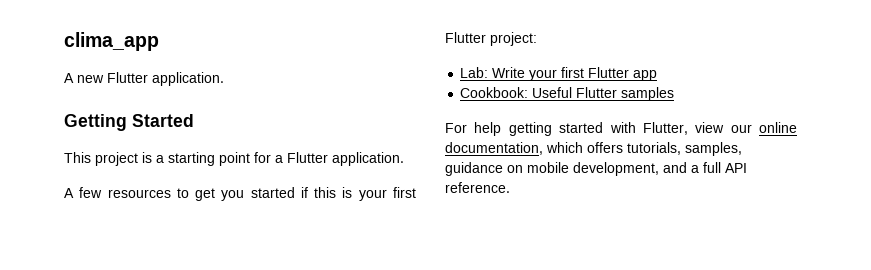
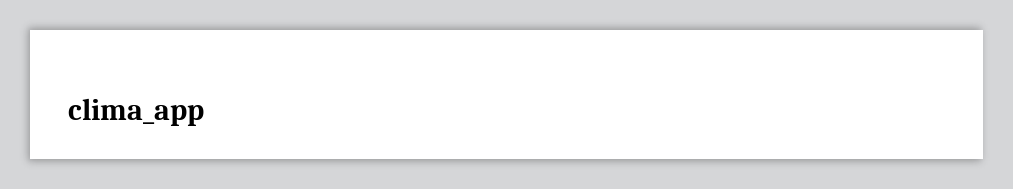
- A new Flutter application.
- Getting Started
- This project is a starting point for a Flutter application.
- A few resources to get you started if this is your first Flutter project:
- Lab: Write your first Flutter app
- Cookbook: Useful Flutter samples
- For help getting started with Flutter, view our online documentation, which offers tutorials, samples, guidance on mobile development, and a full API reference.

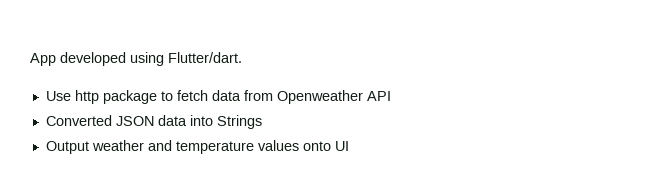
- clima_app
+ App developed using Flutter/dart.
+ Use http package to fetch data from Openweather API
+ Converted JSON data into Strings
+ Output weather and temperature values onto UI

